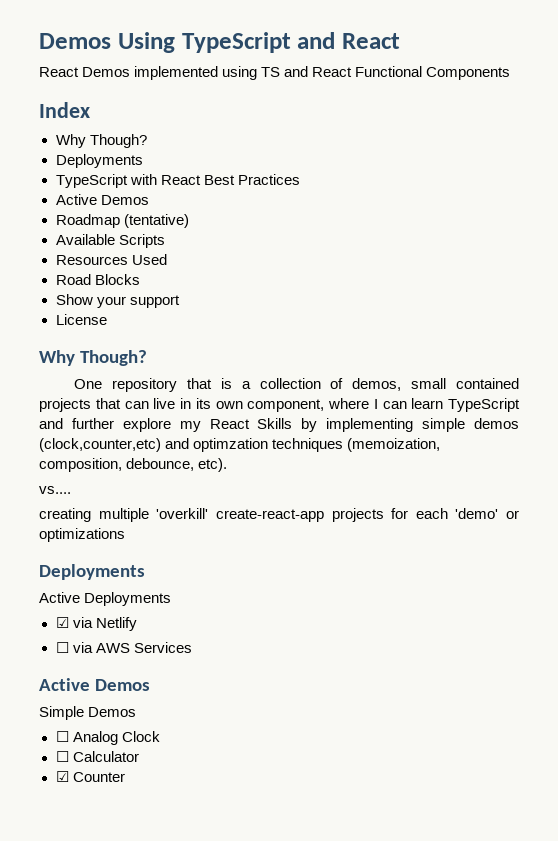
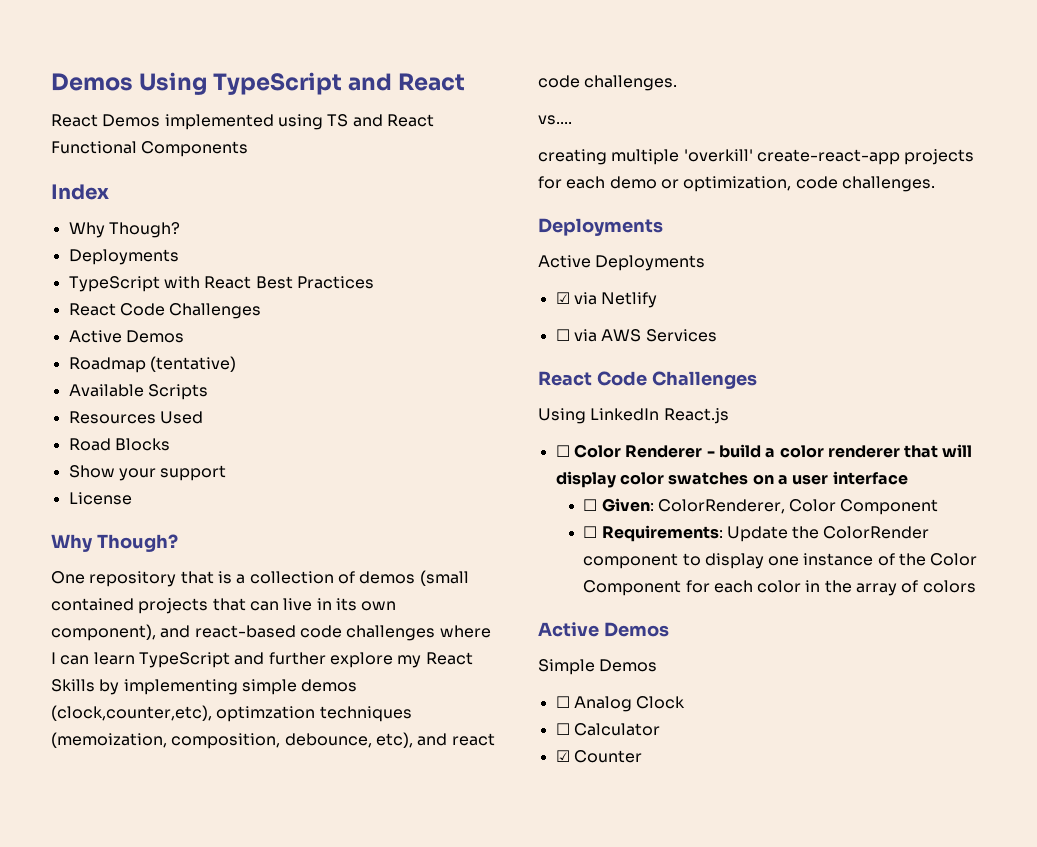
  TypeScript with React Best Practices
+ React Code Challenges
- One repository that is a collection of demos, small contained projects that can live in its own component, where I can learn TypeScript and further explore my React Skills by implementing simple demos (clock,counter,etc) and optimzation techniques (memoization, composition, debounce, etc).
+ One repository that is a collection of demos (small contained projects that can live in its own component), and react-based code challenges where I can learn TypeScript and further explore my React Skills by implementing simple demos (clock,counter,etc), optimzation techniques (memoization, composition, debounce, etc), and react code challenges.
- creating multiple 'overkill' create-react-app projects for each 'demo' or optimizations
+ creating multiple 'overkill' create-react-app projects for each demo or optimization, code challenges.
  ☐ via AWS Services
+ React Code Challenges
+ Using LinkedIn React.js
+ ☐ Color Renderer - build a color renderer that will display color swatches on a user interface
+ ☐ Given: ColorRenderer, Color Component
+ ☐ Requirements: Update the ColorRender component to display one instance of the Color Component for each color in the array of colors

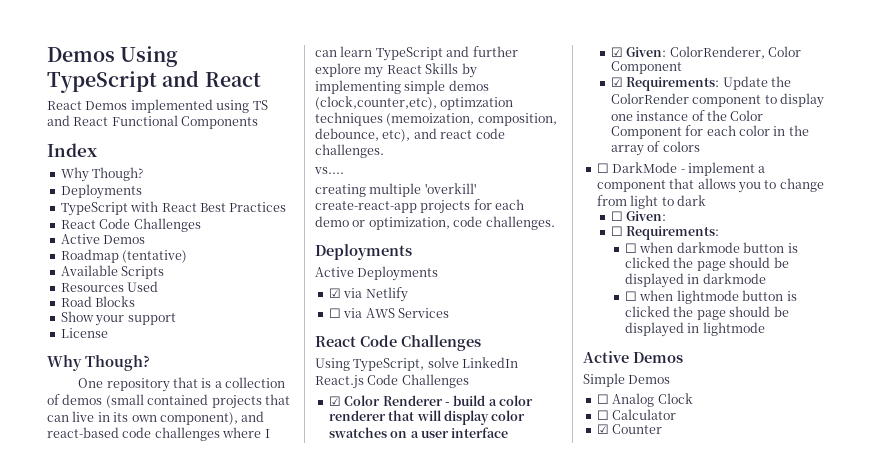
- Using LinkedIn React.js
- ☐ Color Renderer - build a color renderer that will display color swatches on a user interface
+ Using TypeScript, solve LinkedIn React.js Code Challenges
+ ☑ Color Renderer - build a color renderer that will display color swatches on a user interface
- ☐ Given: ColorRenderer, Color Component
+ ☑ Given: ColorRenderer, Color Component
- ☐ Requirements: Update the ColorRender component to display one instance of the Color Component for each color in the array of colors
+ ☑ Requirements: Update the ColorRender component to display one instance of the Color Component for each color in the array of colors
+ ☐ DarkMode - implement a component that allows you to change from light to dark
+ ☐ Given:
+ ☐ Requirements:
+ ☐ when darkmode button is clicked the page should be displayed in darkmode
+ ☐ when lightmode button is clicked the page should be displayed in lightmode

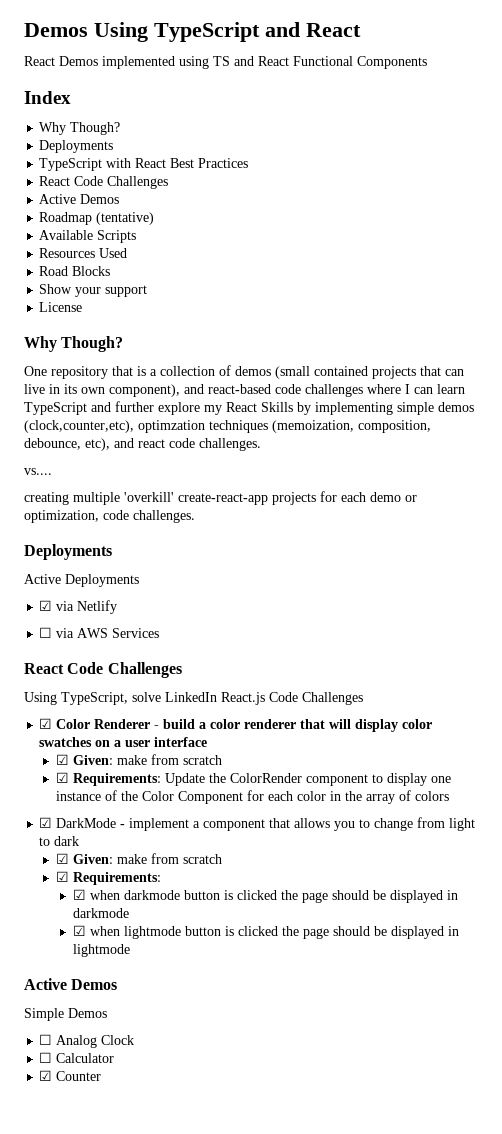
  ☑ Color Renderer - build a color renderer that will display color swatches on a user interface
- ☑ Given: ColorRenderer, Color Component
+ ☑ Given: make from scratch
- ☐ DarkMode - implement a component that allows you to change from light to dark
- ☐ Given:
- ☐ Requirements:
+ ☑ DarkMode - implement a component that allows you to change from light to dark
+ ☑ Given: make from scratch
+ ☑ Requirements:
- ☐ when darkmode button is clicked the page should be displayed in darkmode
+ ☑ when darkmode button is clicked the page should be displayed in darkmode
- ☐ when lightmode button is clicked the page should be displayed in lightmode
+ ☑ when lightmode button is clicked the page should be displayed in lightmode

